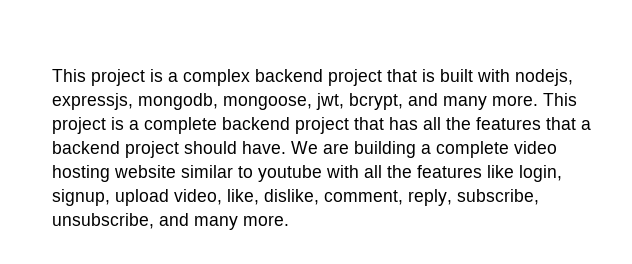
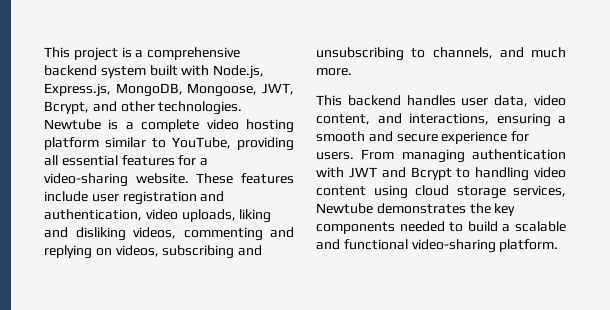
- This project is a complex backend project that is built with nodejs, expressjs, mongodb, mongoose, jwt, bcrypt, and many more. This project is a complete backend project that has all the features that a backend project should have. We are building a complete video hosting website similar to youtube with all the features like login, signup, upload video, like, dislike, comment, reply, subscribe, unsubscribe, and many more.
+ This project is a comprehensive backend system built with Node.js, Express.js, MongoDB, Mongoose, JWT, Bcrypt, and other technologies. Newtube is a complete video hosting platform similar to YouTube, providing all essential features for a video-sharing website. These features include user registration and authentication, video uploads, liking and disliking videos, commenting and replying on videos, subscribing and unsubscribing to channels, and much more.
+ This backend handles user data, video content, and interactions, ensuring a smooth and secure experience for users. From managing authentication with JWT and Bcrypt to handling video content using cloud storage services, Newtube demonstrates the key components needed to build a scalable and functional video-sharing platform.

